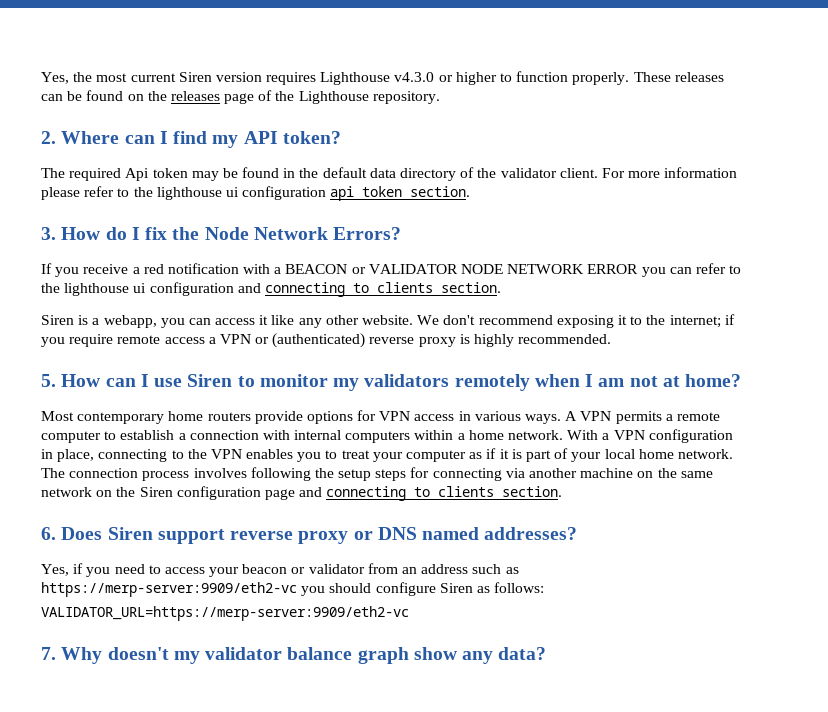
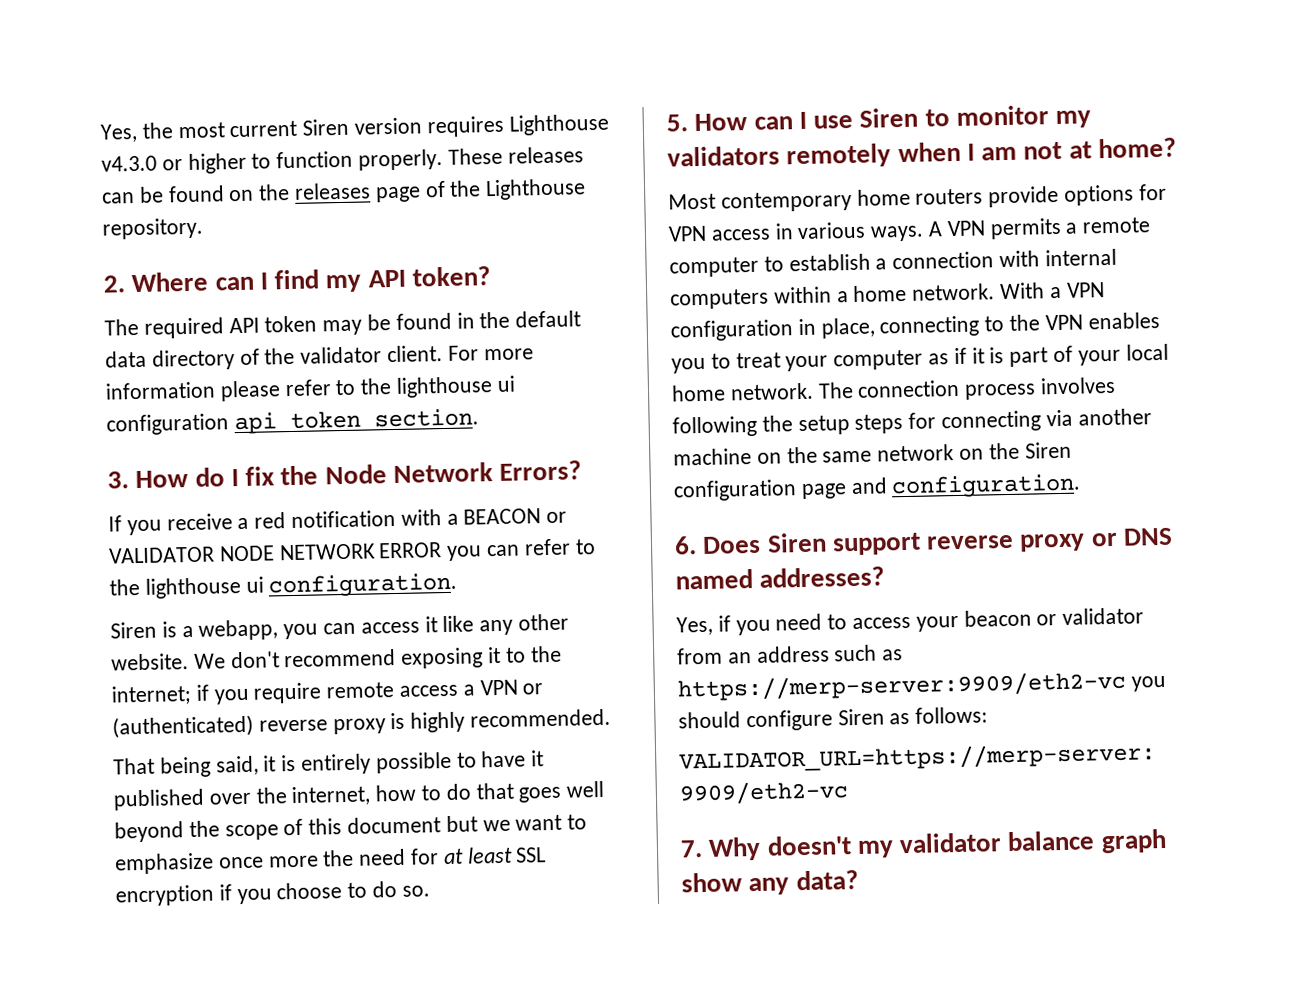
- The required Api token may be found in the default data directory of the validator client.
+ The required API token may be found in the default data directory of the validator client.
- If you receive a red notification with a BEACON or VALIDATOR NODE NETWORK ERROR you can refer to the lighthouse ui configuration and connecting to clients section.
+ If you receive a red notification with a BEACON or VALIDATOR NODE NETWORK ERROR you can refer to the lighthouse ui configuration.
+ That being said, it is entirely possible to have it published over the internet, how to do that goes well beyond the scope of this document but we want to emphasize once more the need for at least SSL encryption if you choose to do so.
- The connection process involves following the setup steps for connecting via another machine on the same network on the Siren configuration page and connecting to clients section.
+ The connection process involves following the setup steps for connecting via another machine on the same network on the Siren configuration page and configuration.

